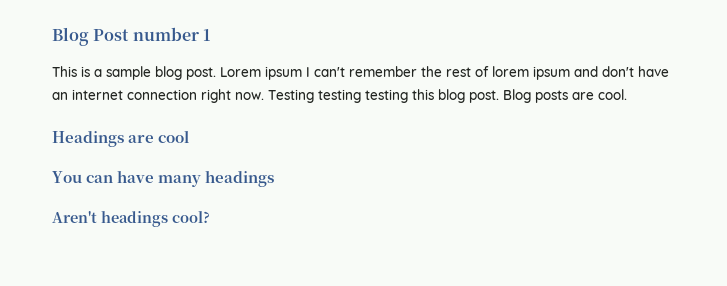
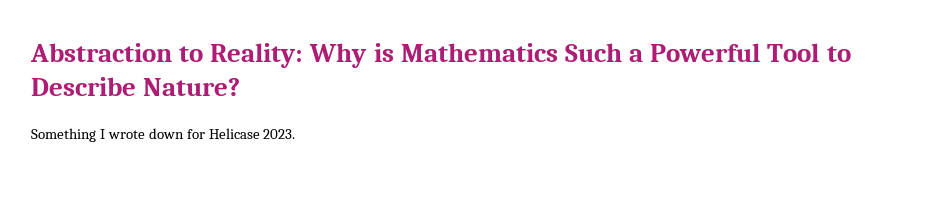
- Blog Post number 1
- This is a sample blog post. Lorem ipsum I can't remember the rest of lorem ipsum and don't have an internet connection right now. Testing testing testing this blog post. Blog posts are cool.
- Headings are cool
- You can have many headings
- Aren't headings cool?
+ Abstraction to Reality: Why is Mathematics Such a Powerful Tool to Describe Nature?
+ Something I wrote down for Helicase 2023.

